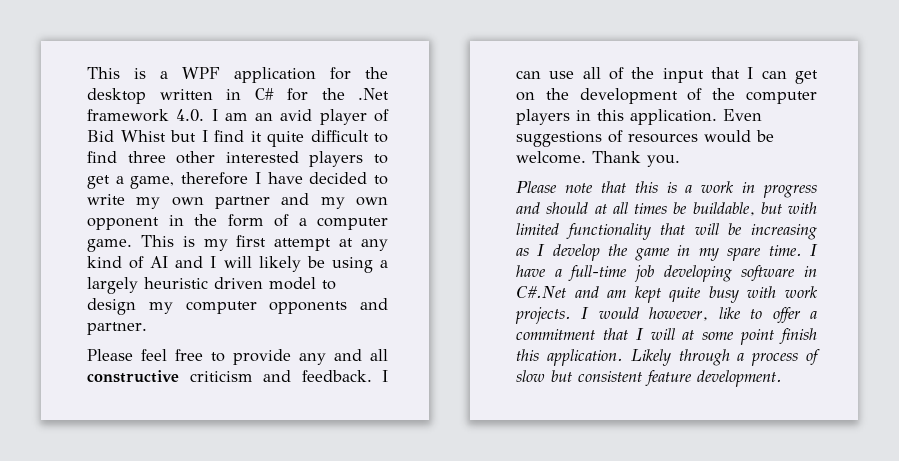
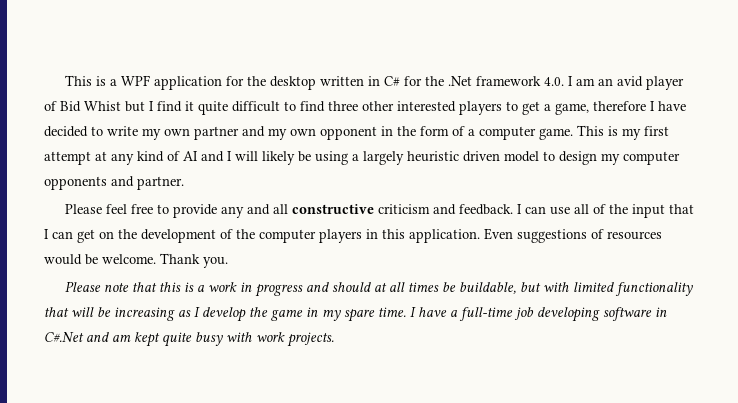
- I would however, like to offer a commitment that I will at some point finish this application. Likely through a process of slow but consistent feature development.

